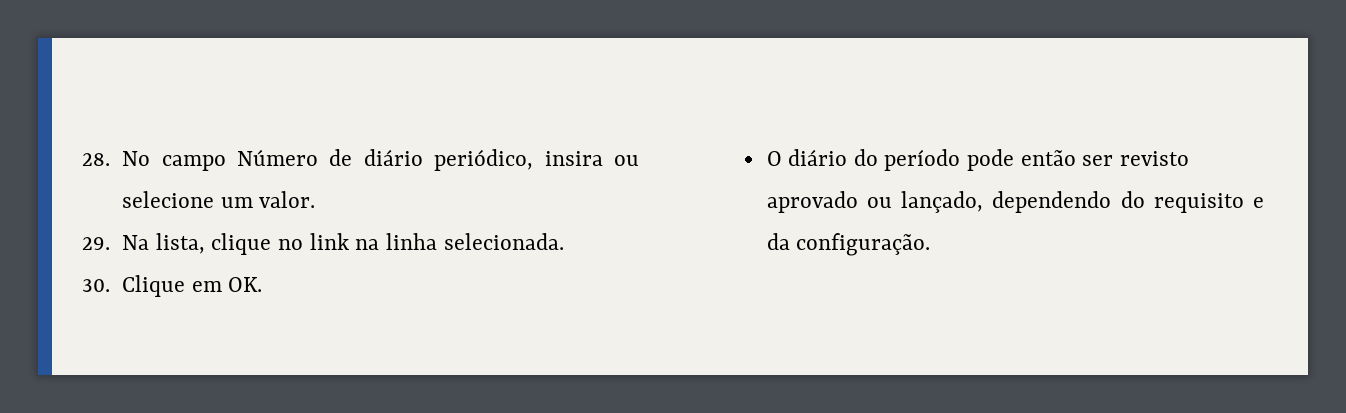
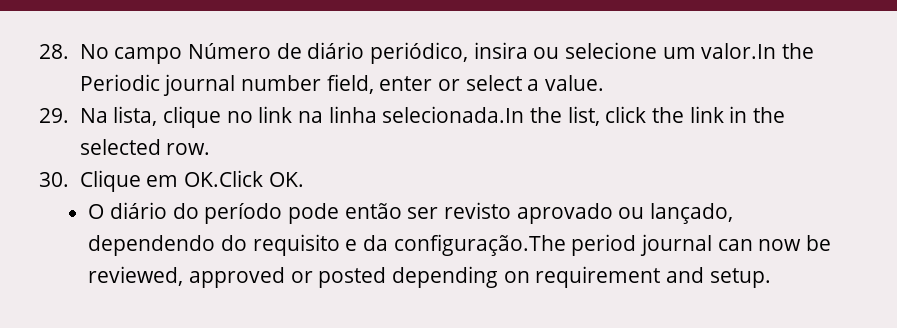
- 28. No campo Número de diário periódico, insira ou selecione um valor.
+ 28. No campo Número de diário periódico, insira ou selecione um valor.In the Periodic journal number field, enter or select a value.
- 29. Na lista, clique no link na linha selecionada.
+ 29. Na lista, clique no link na linha selecionada.In the list, click the link in the selected row.
- 30. Clique em OK.
+ 30. Clique em OK.Click OK.
- O diário do período pode então ser revisto aprovado ou lançado, dependendo do requisito e da configuração.
+ O diário do período pode então ser revisto aprovado ou lançado, dependendo do requisito e da configuração.The period journal can now be reviewed, approved or posted depending on requirement and setup.

